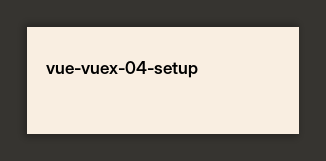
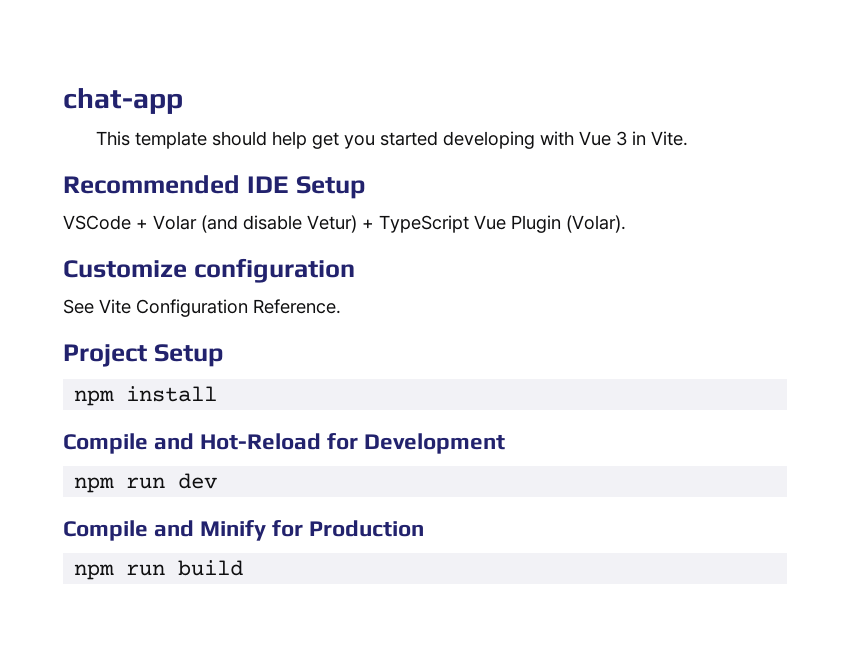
- vue-vuex-04-setup
+ chat-app
+ This template should help get you started developing with Vue 3 in Vite.
+ Recommended IDE Setup
+ VSCode + Volar (and disable Vetur) + TypeScript Vue Plugin (Volar).
+ Customize configuration
+ See Vite Configuration Reference.
+ Project Setup
+ npm install
+ Compile and Hot-Reload for Development
+ npm run dev
+ Compile and Minify for Production
+ npm run build

